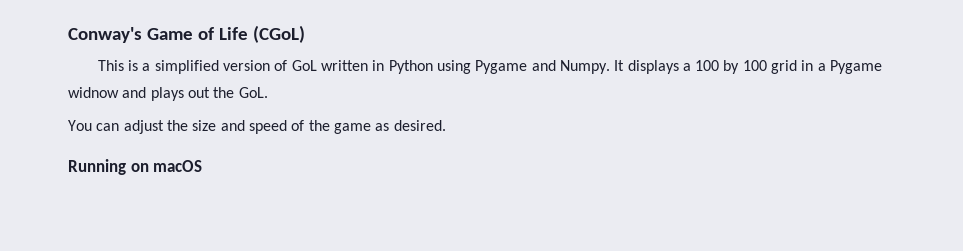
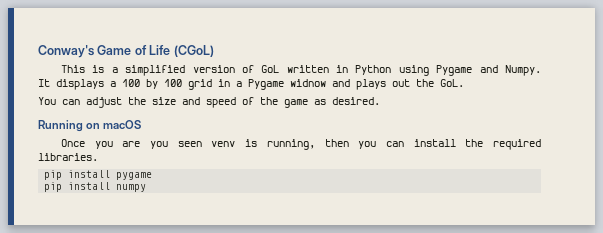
+ Once you are you seen venv is running, then you can install the required libraries.
+ pip install pygame
+ pip install numpy

